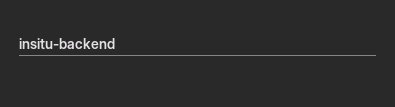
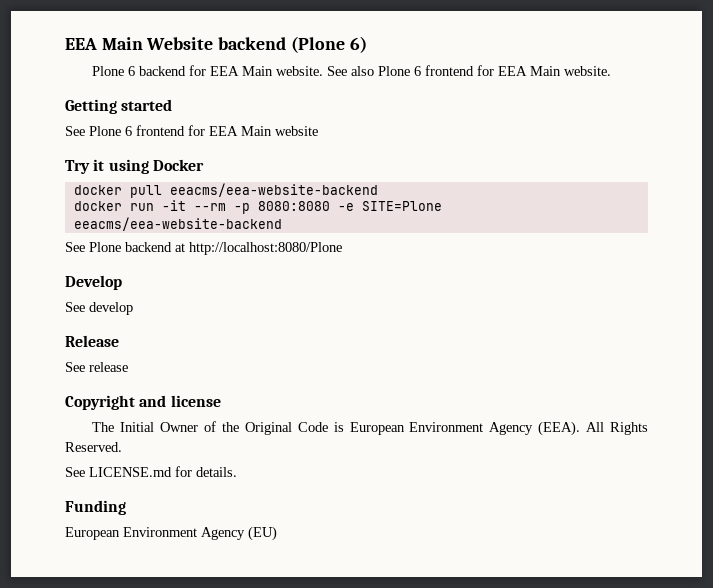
- insitu-backend
+ EEA Main Website backend (Plone 6)
+ Plone 6 backend for EEA Main website. See also Plone 6 frontend for EEA Main website.
+ Getting started
+ See Plone 6 frontend for EEA Main website
+ Try it using Docker
+ docker pull eeacms/eea-website-backend
+ docker run -it --rm -p 8080:8080 -e SITE=Plone eeacms/eea-website-backend
+ See Plone backend at http://localhost:8080/Plone
+ Develop
+ See develop
+ Release
+ See release
+ Copyright and license
+ The Initial Owner of the Original Code is European Environment Agency (EEA). All Rights Reserved.
+ See LICENSE.md for details.
+ Funding
+ European Environment Agency (EU)

